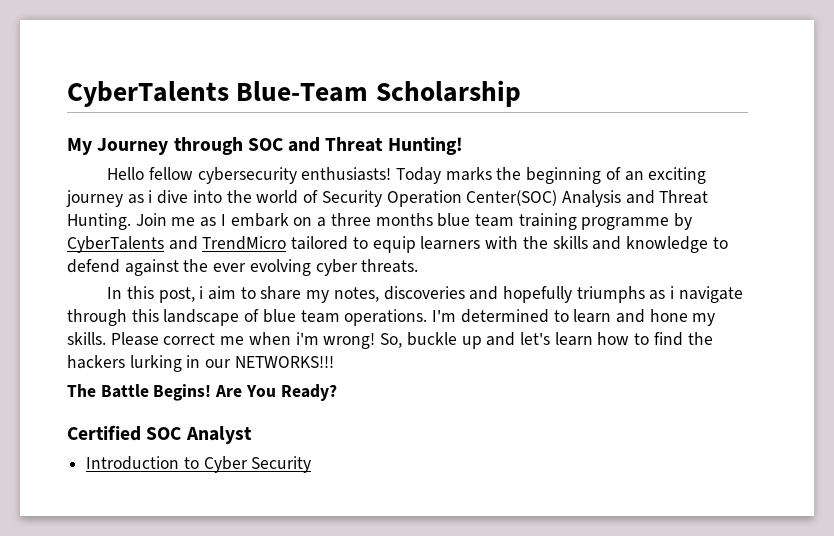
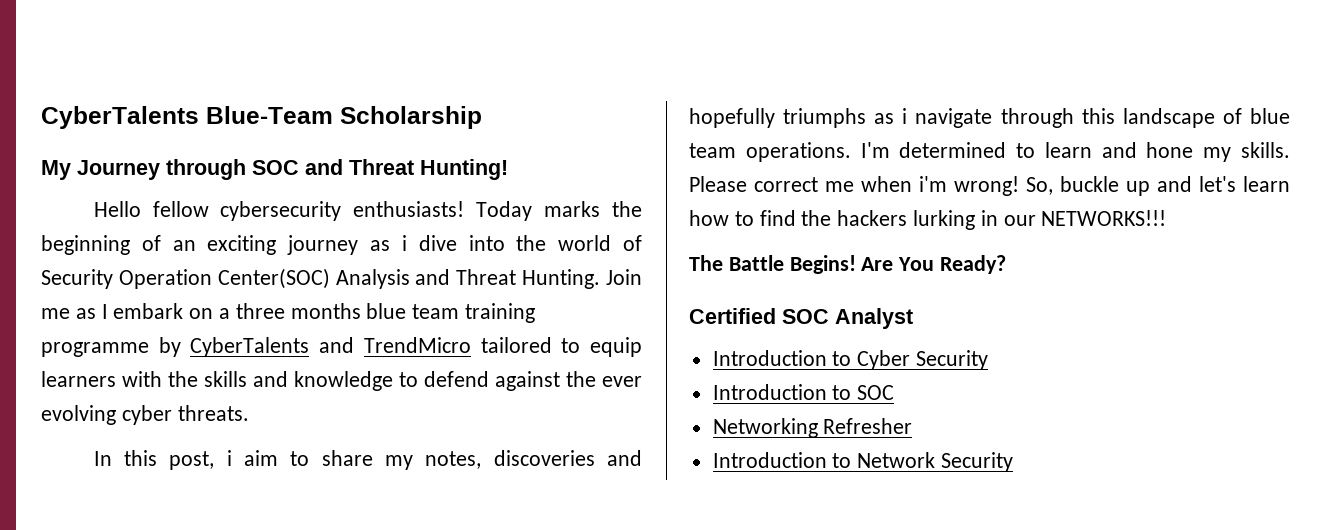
+ Introduction to SOC
+ Networking Refresher
+ Introduction to Network Security

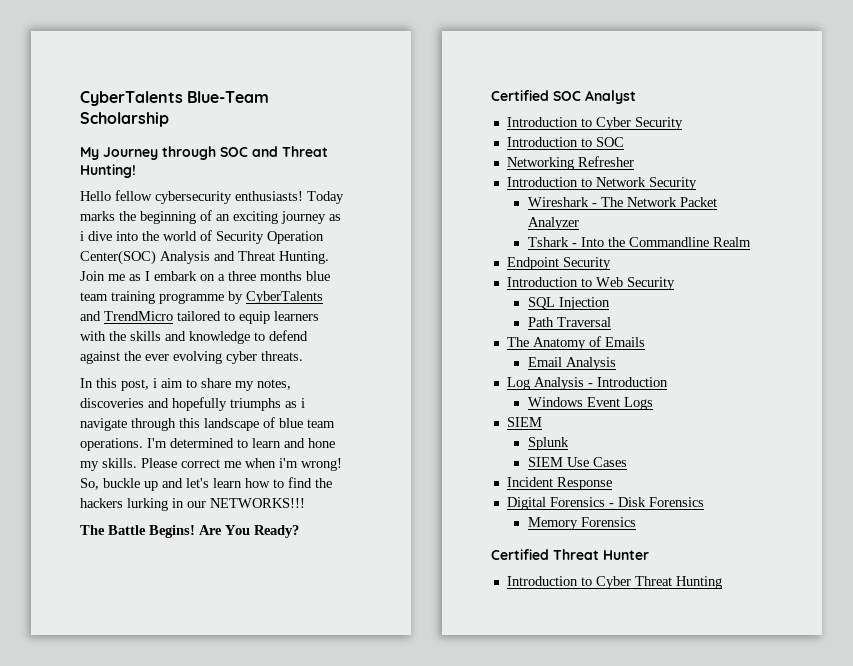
+ Wireshark - The Network Packet Analyzer
+ Tshark - Into the Commandline Realm
+ Endpoint Security
+ Introduction to Web Security
+ SQL Injection
+ Path Traversal
+ The Anatomy of Emails
+ Email Analysis
+ Log Analysis - Introduction
+ Windows Event Logs
+ SIEM
+ Splunk
+ SIEM Use Cases
+ Incident Response
+ Digital Forensics - Disk Forensics
+ Memory Forensics
+ Certified Threat Hunter
+ Introduction to Cyber Threat Hunting

